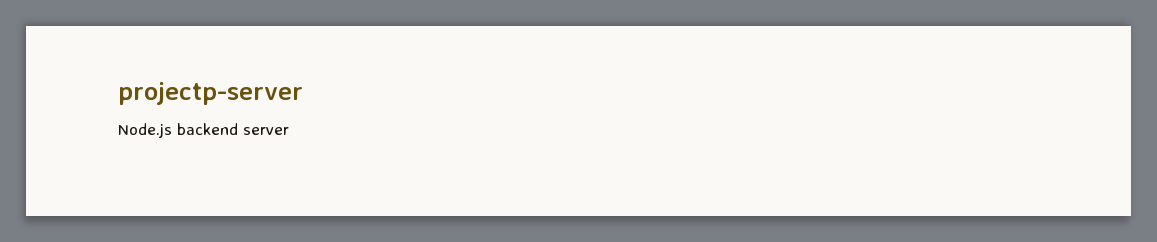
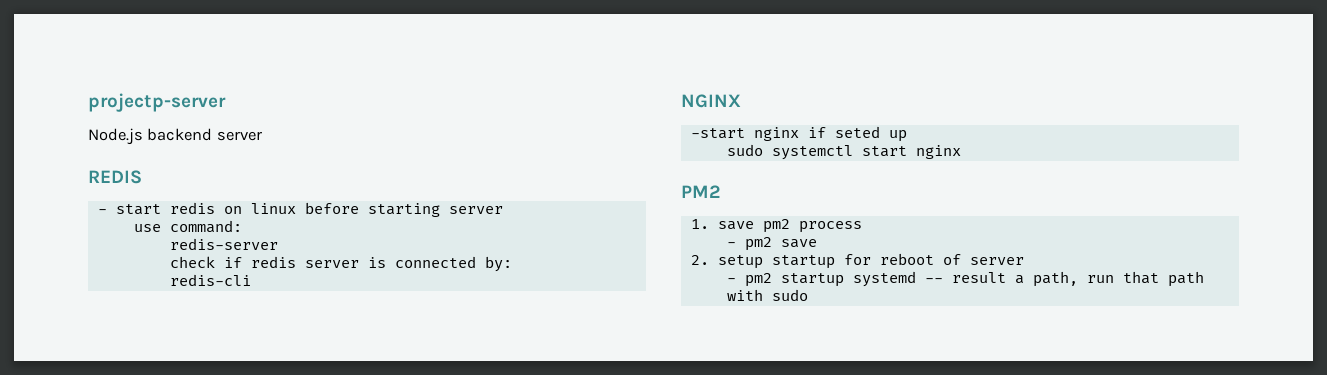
+ REDIS
+ - start redis on linux before starting server
+ use command:
+ redis-server
+ check if redis server is connected by:
+ redis-cli
+ NGINX
+ -start nginx if seted up
+ sudo systemctl start nginx
+ PM2
+ 1. save pm2 process
+ - pm2 save
+ 2. setup startup for reboot of server
+ - pm2 startup systemd -- result a path, run that path with sudo

